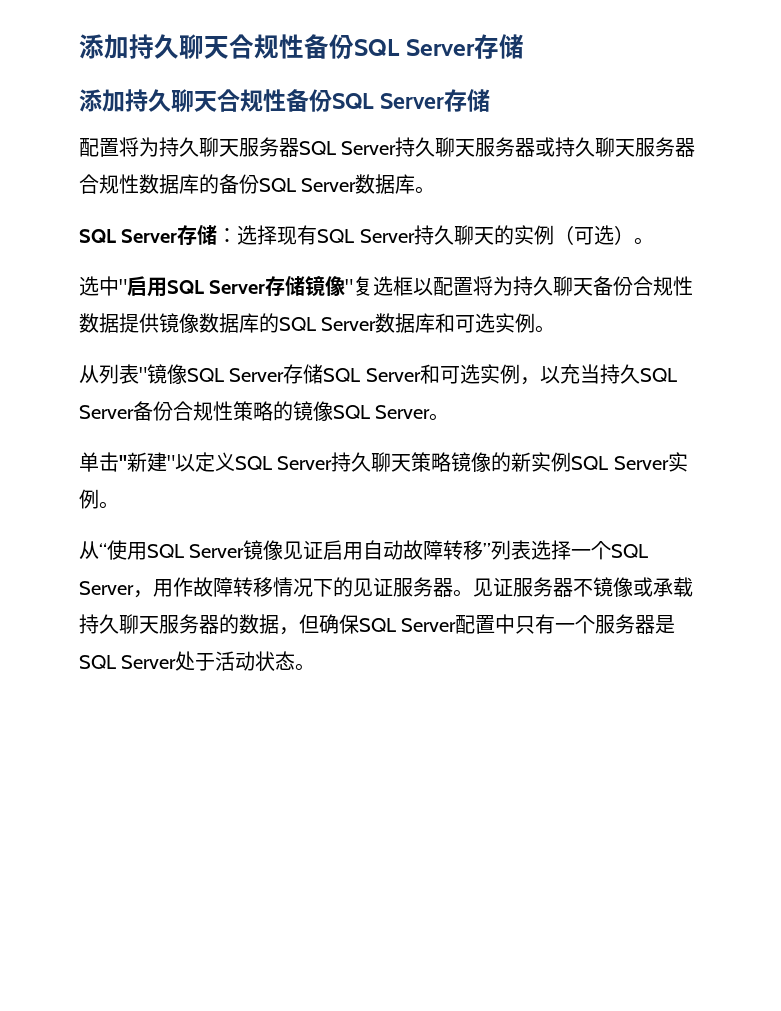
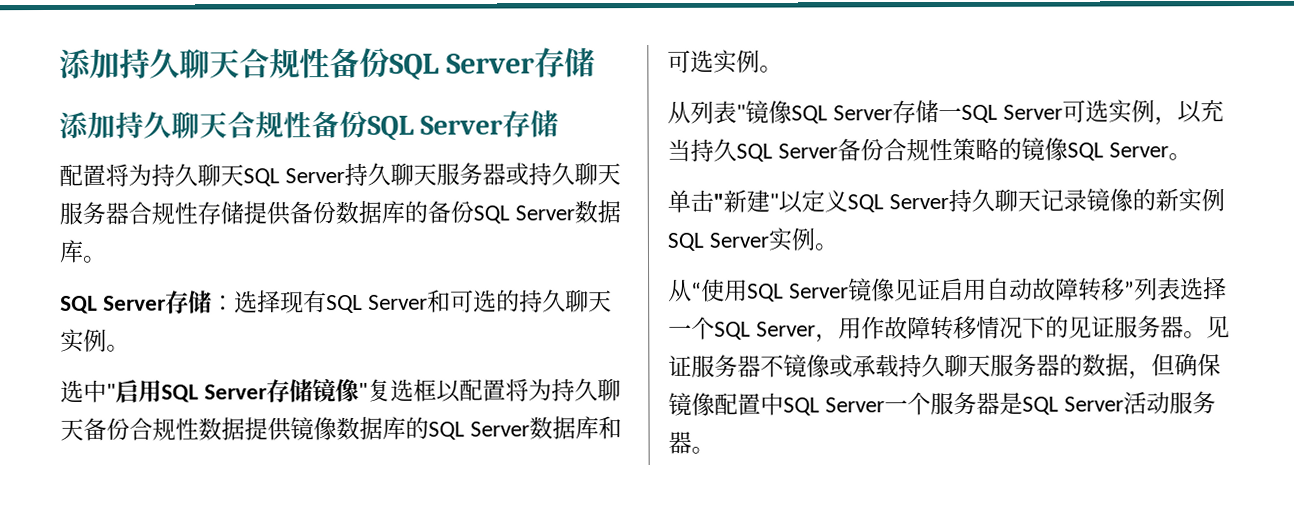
- 配置将为持久聊天服务器SQL Server持久聊天服务器或持久聊天服务器合规性数据库的备份SQL Server数据库。
+ 配置将为持久聊天SQL Server持久聊天服务器或持久聊天服务器合规性存储提供备份数据库的备份SQL Server数据库。
- SQL Server存储：选择现有SQL Server持久聊天的实例（可选）。
+ SQL Server存储：选择现有SQL Server和可选的持久聊天实例。
- 从列表"镜像SQL Server存储SQL Server和可选实例，以充当持久SQL Server备份合规性策略的镜像SQL Server。
+ 从列表"镜像SQL Server存储一SQL Server可选实例，以充当持久SQL Server备份合规性策略的镜像SQL Server。
- 单击"新建"以定义SQL Server持久聊天策略镜像的新实例SQL Server实例。
+ 单击"新建"以定义SQL Server持久聊天记录镜像的新实例SQL Server实例。
- 见证服务器不镜像或承载持久聊天服务器的数据，但确保SQL Server配置中只有一个服务器是SQL Server处于活动状态。
+ 见证服务器不镜像或承载持久聊天服务器的数据，但确保镜像配置中SQL Server一个服务器是SQL Server活动服务器。

